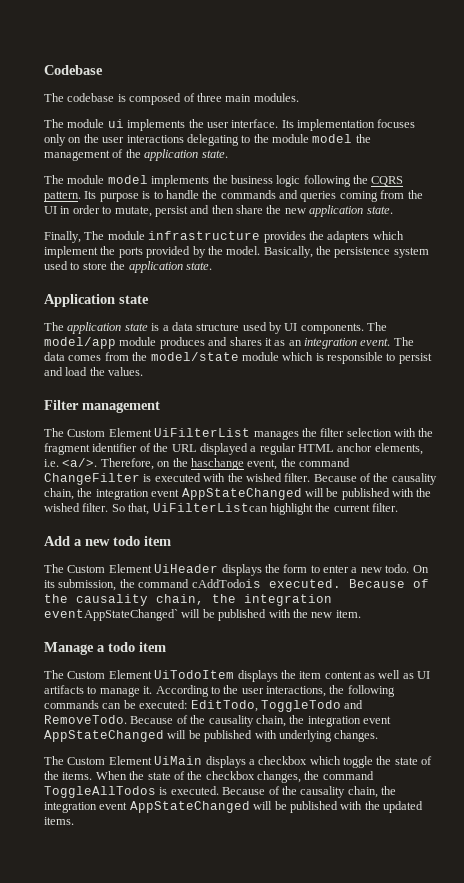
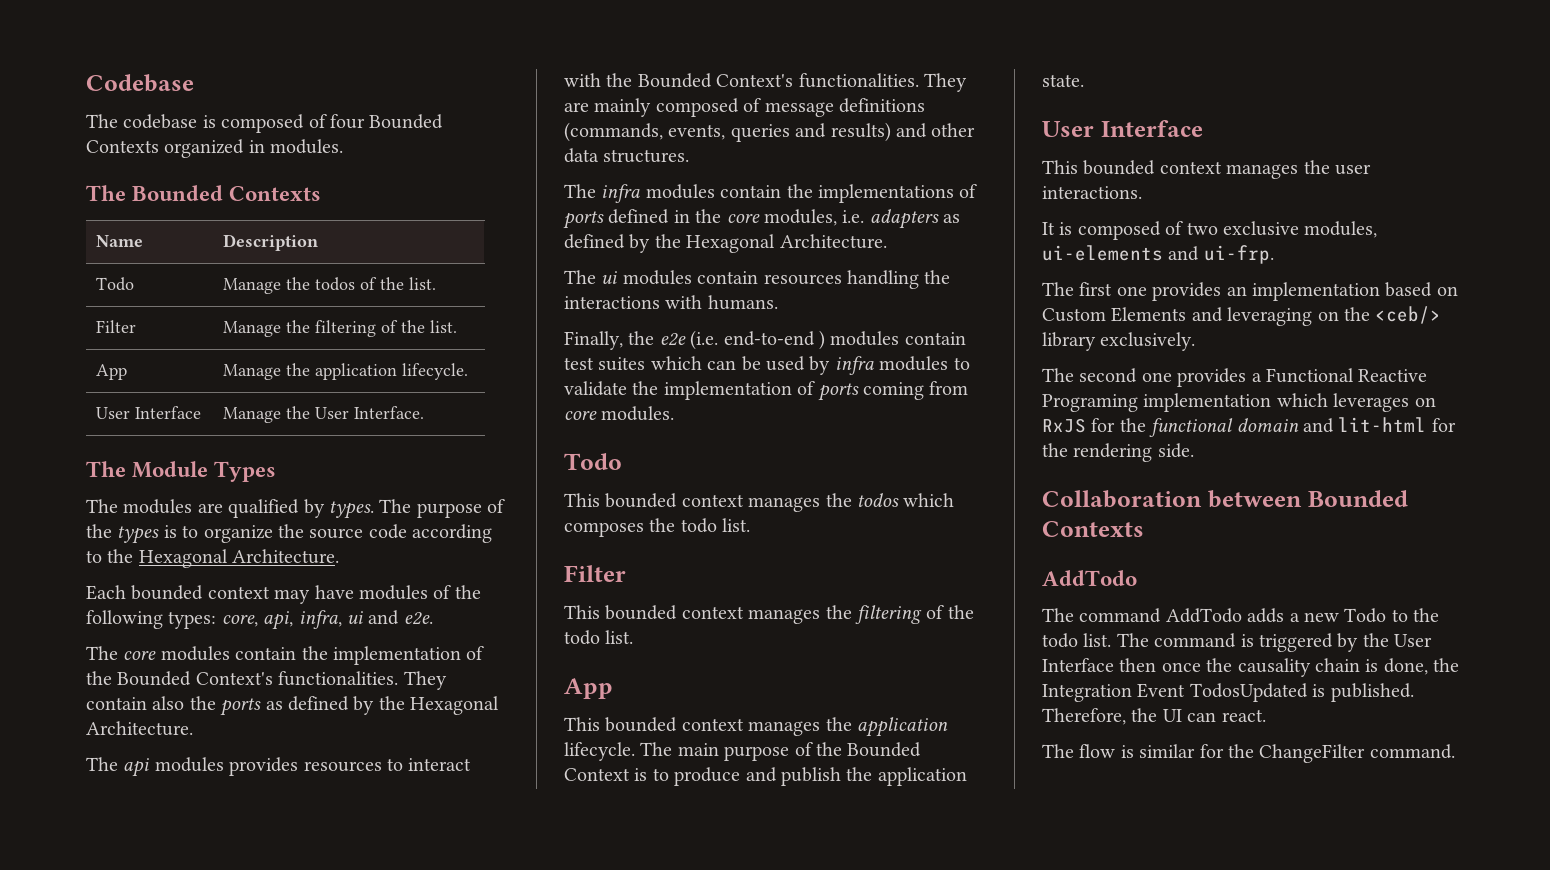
- The codebase is composed of three main modules.
- The module ui implements the user interface. Its implementation focuses only on the user interactions delegating to the module model the management of the application state.
- The module model implements the business logic following the CQRS pattern. Its purpose is to handle the commands and queries coming from the UI in order to mutate, persist and then share the new application state.
- Finally, The module infrastructure provides the adapters which implement the ports provided by the model. Basically, the persistence system used to store the application state.
- Application state
- The application state is a data structure used by UI components. The model/app module produces and shares it as an integration event. The data comes from the model/state module which is responsible to persist and load the values.
- Filter management
- The Custom Element UiFilterList manages the filter selection with the fragment identifier of the URL displayed a regular HTML anchor elements, i.e. <a/>. Therefore, on the haschange event, the command ChangeFilter is executed with the wished filter. Because of the causality chain, the integration event AppStateChanged will be published with the wished filter. So that, UiFilterListcan highlight the current filter.
- Add a new todo item
- The Custom Element UiHeader displays the form to enter a new todo. On its submission, the command cAddTodois executed. Because of the causality chain, the integration eventAppStateChanged` will be published with the new item.
- Manage a todo item
- The Custom Element UiTodoItem displays the item content as well as UI artifacts to manage it. According to the user interactions, the following commands can be executed: EditTodo, ToggleTodo and RemoveTodo. Because of the causality chain, the integration event AppStateChanged will be published with underlying changes.
- The Custom Element UiMain displays a checkbox which toggle the state of the items. When the state of the checkbox changes, the command ToggleAllTodos is executed. Because of the causality chain, the integration event AppStateChanged will be published with the updated items.
+ The codebase is composed of four Bounded Contexts organized in modules.
+ The Bounded Contexts
+ Name | Description
+ Todo | Manage the todos of the list.
+ Filter | Manage the filtering of the list.
+ App | Manage the application lifecycle.
+ User Interface | Manage the User Interface.
+ The Module Types
+ The modules are qualified by types. The purpose of the types is to organize the source code according to the Hexagonal Architecture.
+ Each bounded context may have modules of the following types: core, api, infra, ui and e2e.
+ The core modules contain the implementation of the Bounded Context's functionalities. They contain also the ports as defined by the Hexagonal Architecture.
+ The api modules provides resources to interact with the Bounded Context's functionalities. They are mainly composed of message definitions (commands, events, queries and results) and other data structures.
+ The infra modules contain the implementations of ports defined in the core modules, i.e. adapters as defined by the Hexagonal Architecture.
+ The ui modules contain resources handling the interactions with humans.
+ Finally, the e2e (i.e. end-to-end ) modules contain test suites which can be used by infra modules to validate the implementation of ports coming from core modules.
+ Todo
+ This bounded context manages the todos which composes the todo list.
+ Filter
+ This bounded context manages the filtering of the todo list.
+ App
+ This bounded context manages the application lifecycle. The main purpose of the Bounded Context is to produce and publish the application state.
+ User Interface
+ This bounded context manages the user interactions.
+ It is composed of two exclusive modules, ui-elements and ui-frp.
+ The first one provides an implementation based on Custom Elements and leveraging on the <ceb/> library exclusively.
+ The second one provides a Functional Reactive Programing implementation which leverages on RxJS for the functional domain and lit-html for the rendering side.
+ Collaboration between Bounded Contexts
+ AddTodo
+ The command AddTodo adds a new Todo to the todo list. The command is triggered by the User Interface then once the causality chain is done, the Integration Event TodosUpdated is published. Therefore, the UI can react.
+ The flow is similar for the ChangeFilter command.

